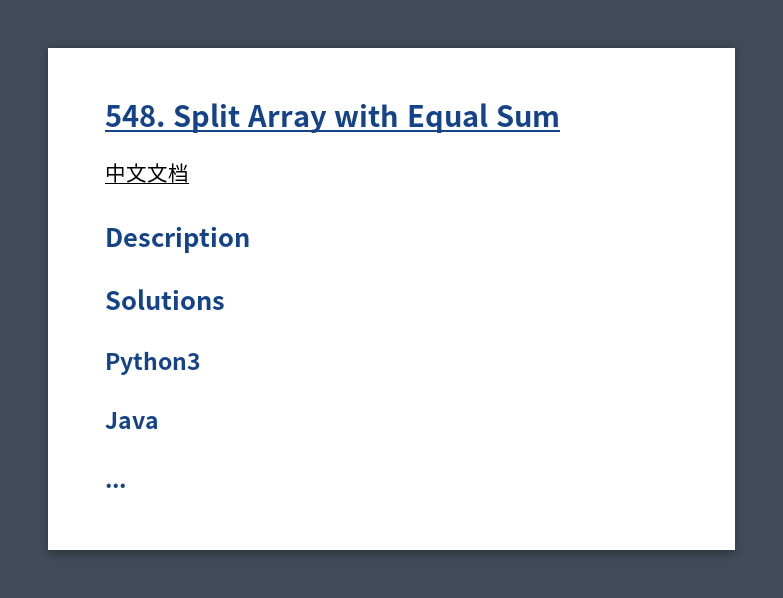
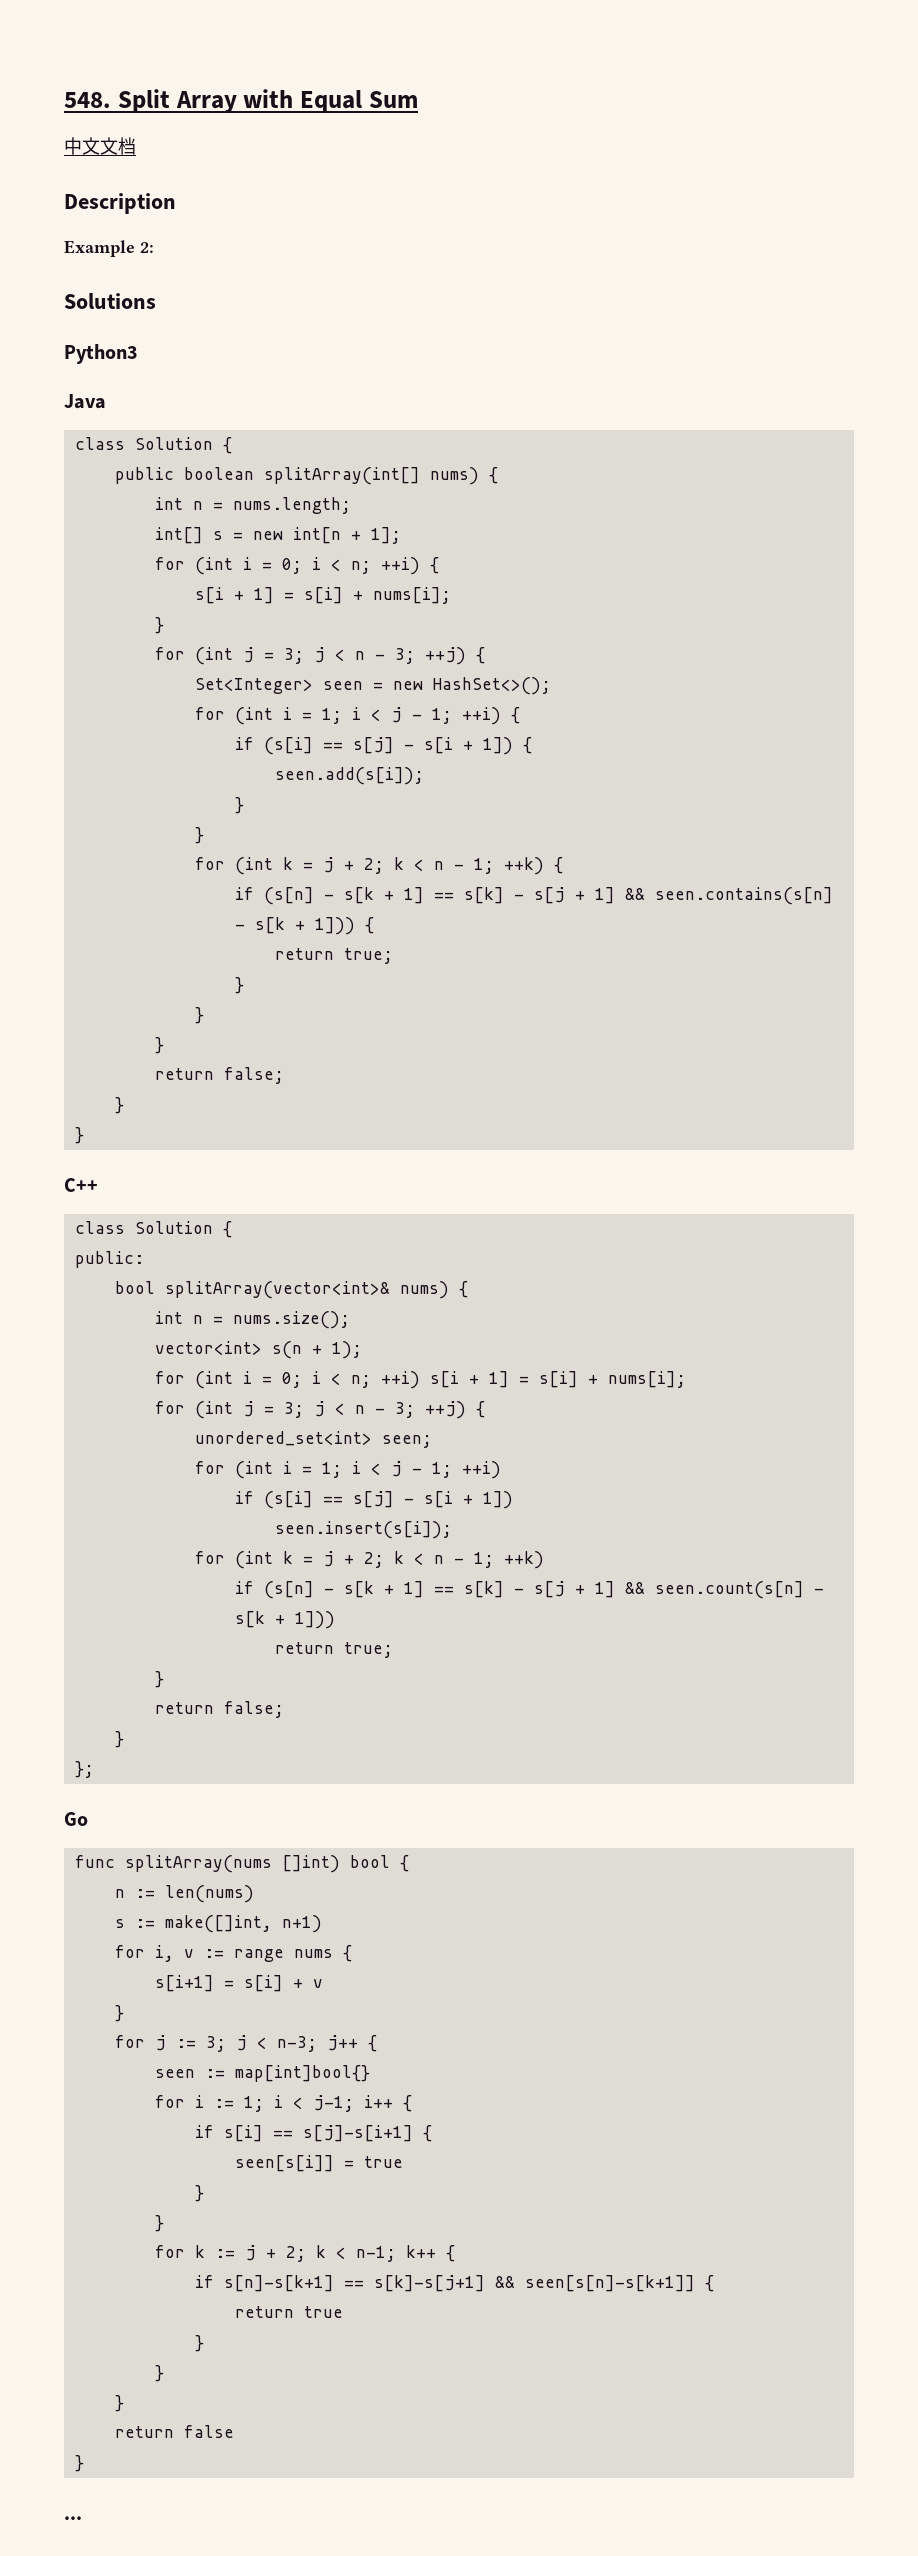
+ Example 2:
  Java
+ class Solution {
+ public boolean splitArray(int[] nums) {
+ int n = nums.length;
+ int[] s = new int[n + 1];
+ for (int i = 0; i < n; ++i) {
+ s[i + 1] = s[i] + nums[i];
+ }
+ for (int j = 3; j < n - 3; ++j) {
+ Set<Integer> seen = new HashSet<>();
+ for (int i = 1; i < j - 1; ++i) {
+ if (s[i] == s[j] - s[i + 1]) {
+ seen.add(s[i]);
+ }
+ }
+ for (int k = j + 2; k < n - 1; ++k) {
+ if (s[n] - s[k + 1] == s[k] - s[j + 1] && seen.contains(s[n] - s[k + 1])) {
+ return true;
+ }
+ }
+ }
+ return false;
+ }
+ }
+ C++
+ class Solution {
+ public:
+ bool splitArray(vector<int>& nums) {
+ int n = nums.size();
+ vector<int> s(n + 1);
+ for (int i = 0; i < n; ++i) s[i + 1] = s[i] + nums[i];
+ for (int j = 3; j < n - 3; ++j) {
+ unordered_set<int> seen;
+ for (int i = 1; i < j - 1; ++i)
+ if (s[i] == s[j] - s[i + 1])
+ seen.insert(s[i]);
+ for (int k = j + 2; k < n - 1; ++k)
+ if (s[n] - s[k + 1] == s[k] - s[j + 1] && seen.count(s[n] - s[k + 1]))
+ return true;
+ }
+ return false;
+ }
+ };
+ Go
+ func splitArray(nums []int) bool {
+ n := len(nums)
+ s := make([]int, n+1)
+ for i, v := range nums {
+ s[i+1] = s[i] + v
+ }
+ for j := 3; j < n-3; j++ {
+ seen := map[int]bool{}
+ for i := 1; i < j-1; i++ {
+ if s[i] == s[j]-s[i+1] {
+ seen[s[i]] = true
+ }
+ }
+ for k := j + 2; k < n-1; k++ {
+ if s[n]-s[k+1] == s[k]-s[j+1] && seen[s[n]-s[k+1]] {
+ return true
+ }
+ }
+ }
+ return false
+ }

